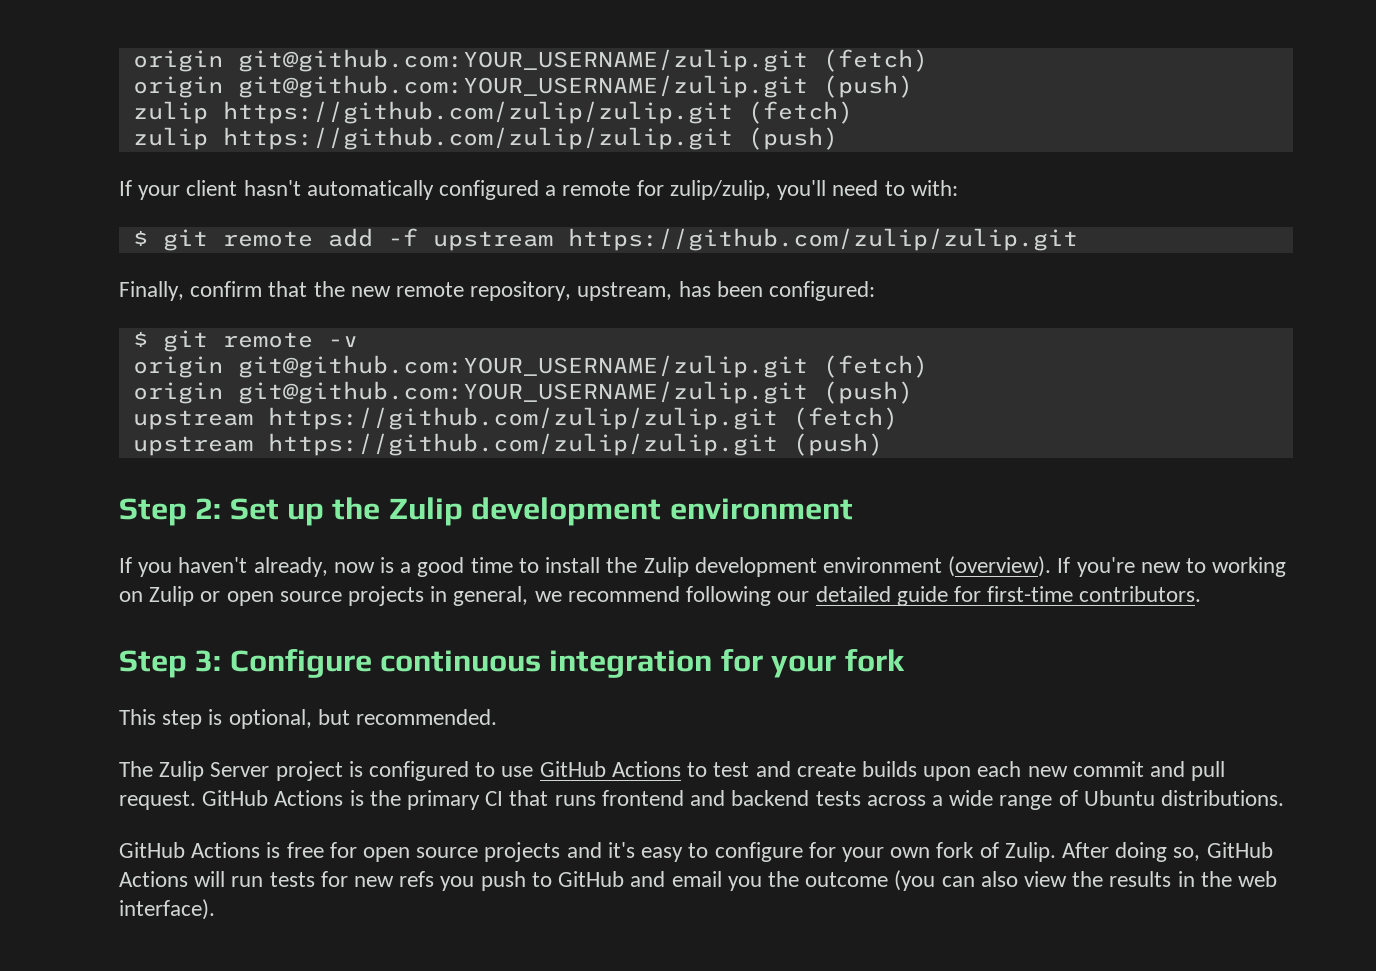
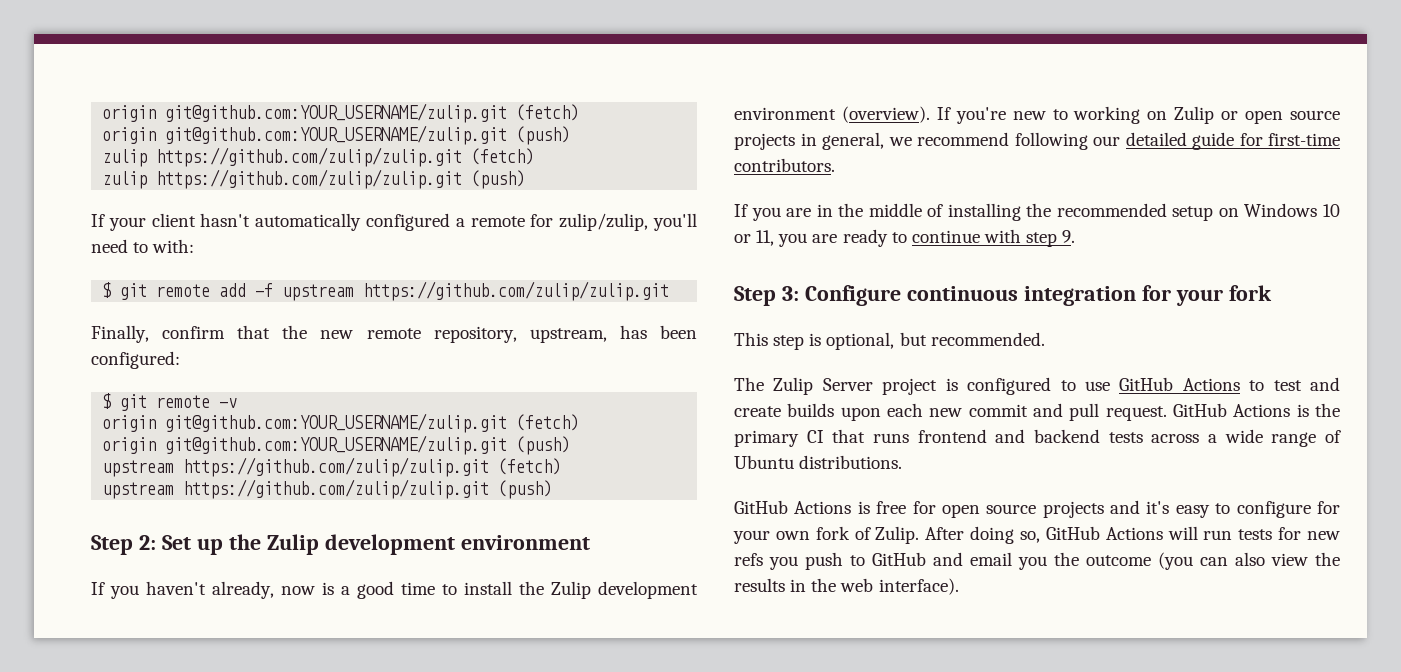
+ If you are in the middle of installing the recommended setup on Windows 10 or 11, you are ready to continue with step 9.

